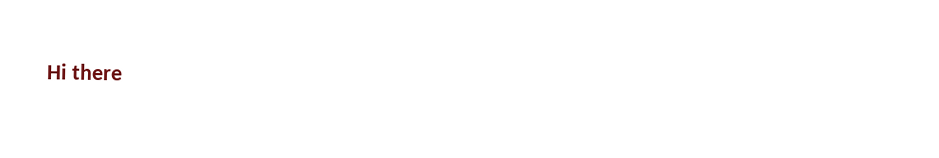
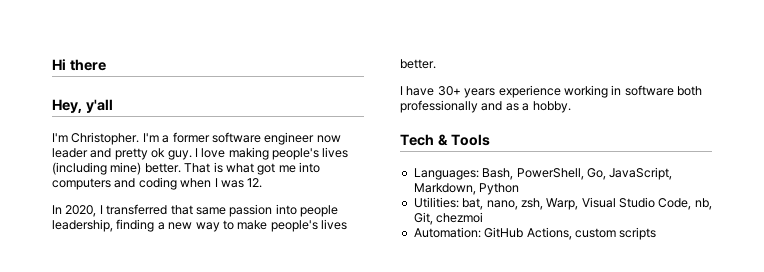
+ Hey, y'all
+ I'm Christopher. I'm a former software engineer now leader and pretty ok guy. I love making people's lives (including mine) better. That is what got me into computers and coding when I was 12.
+ In 2020, I transferred that same passion into people leadership, finding a new way to make people's lives better.
+ I have 30+ years experience working in software both professionally and as a hobby.
+ Tech & Tools
+ Languages: Bash, PowerShell, Go, JavaScript, Markdown, Python
+ Utilities: bat, nano, zsh, Warp, Visual Studio Code, nb, Git, chezmoi
+ Automation: GitHub Actions, custom scripts

